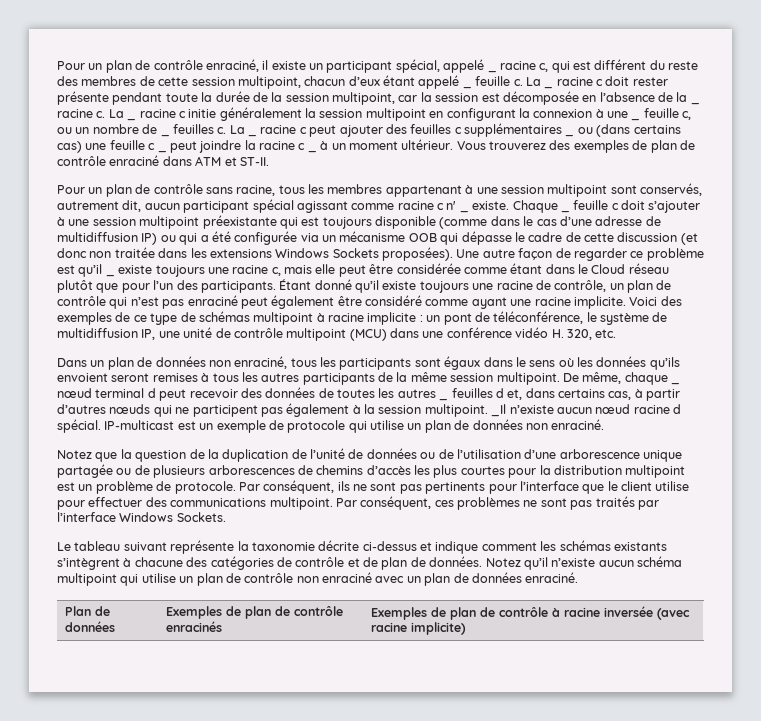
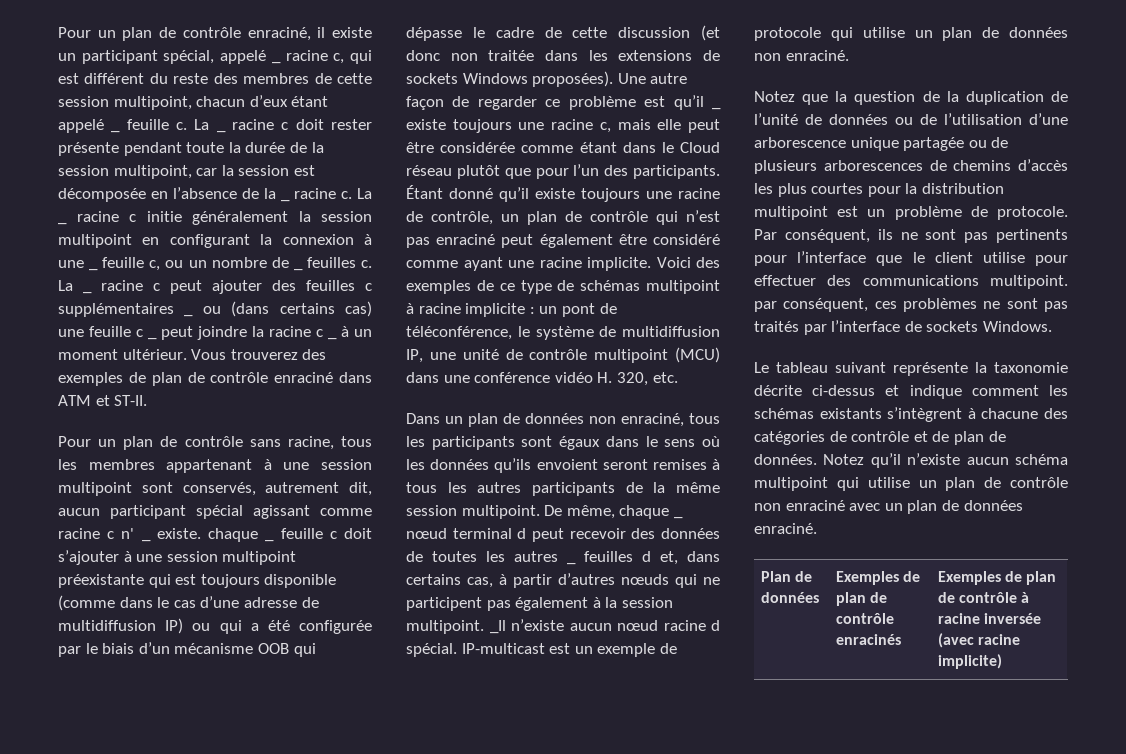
- Pour un plan de contrôle sans racine, tous les membres appartenant à une session multipoint sont conservés, autrement dit, aucun participant spécial agissant comme racine c n' _ existe. Chaque _ feuille c doit s’ajouter à une session multipoint préexistante qui est toujours disponible (comme dans le cas d’une adresse de multidiffusion IP) ou qui a été configurée via un mécanisme OOB qui dépasse le cadre de cette discussion (et donc non traitée dans les extensions Windows Sockets proposées).
+ Pour un plan de contrôle sans racine, tous les membres appartenant à une session multipoint sont conservés, autrement dit, aucun participant spécial agissant comme racine c n' _ existe. chaque _ feuille c doit s’ajouter à une session multipoint préexistante qui est toujours disponible (comme dans le cas d’une adresse de multidiffusion IP) ou qui a été configurée par le biais d’un mécanisme OOB qui dépasse le cadre de cette discussion (et donc non traitée dans les extensions de sockets Windows proposées).
- Par conséquent, ils ne sont pas pertinents pour l’interface que le client utilise pour effectuer des communications multipoint. Par conséquent, ces problèmes ne sont pas traités par l’interface Windows Sockets.
+ Par conséquent, ils ne sont pas pertinents pour l’interface que le client utilise pour effectuer des communications multipoint. par conséquent, ces problèmes ne sont pas traités par l’interface de sockets Windows.

